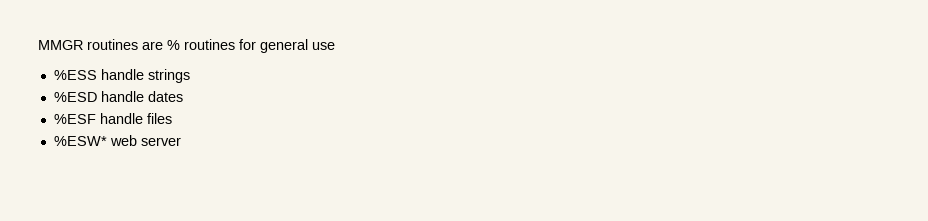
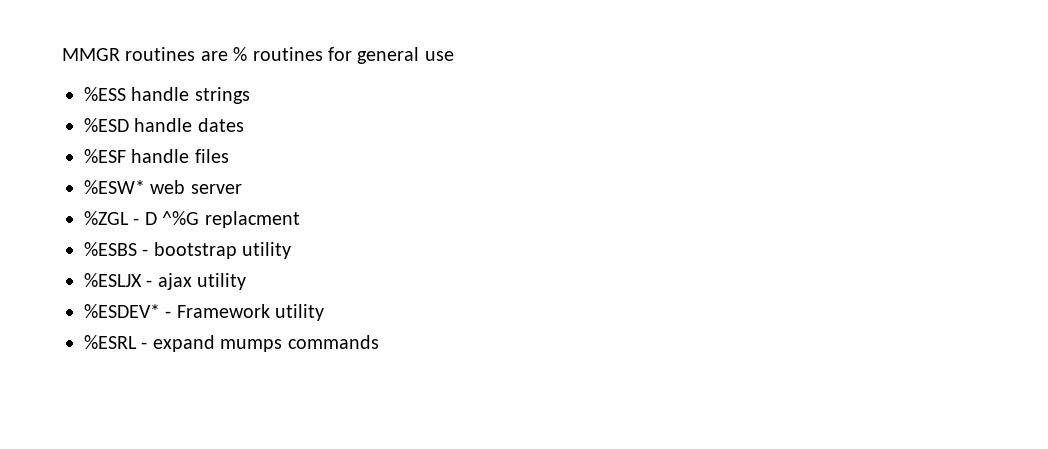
+ %ZGL - D ^%G replacment
+ %ESBS - bootstrap utility
+ %ESLJX - ajax utility
+ %ESDEV* - Framework utility
+ %ESRL - expand mumps commands

